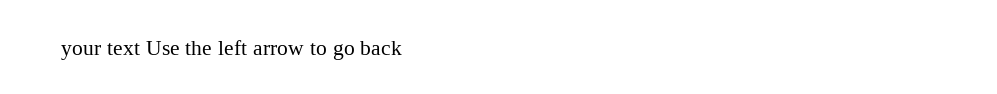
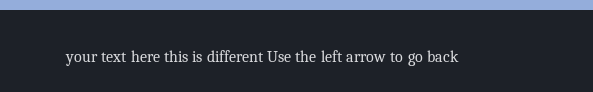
- your text Use the left arrow to go back
+ your text here this is different Use the left arrow to go back

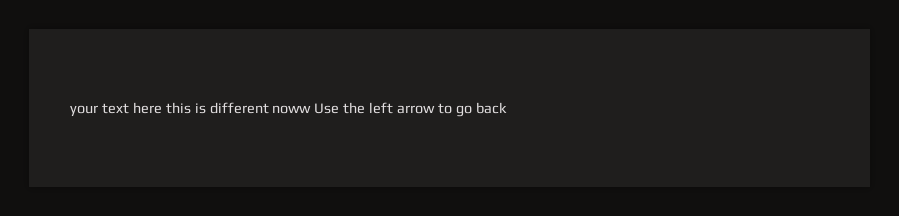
- your text here this is different Use the left arrow to go back
+ your text here this is different noww Use the left arrow to go back

